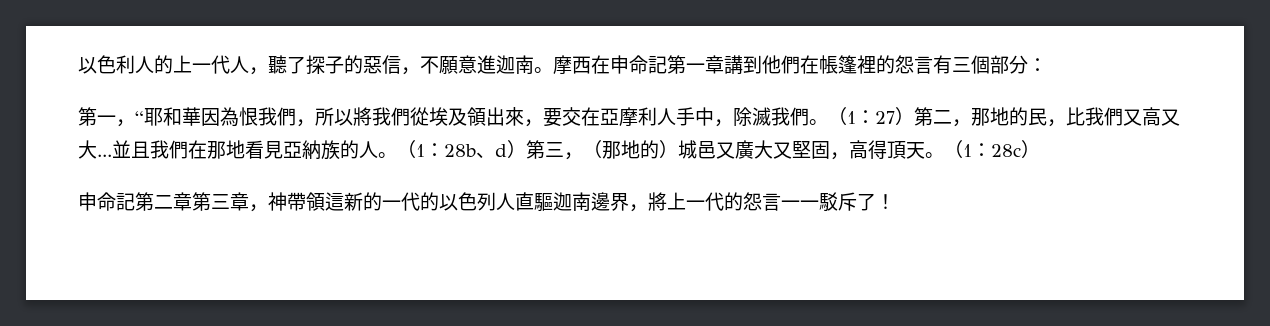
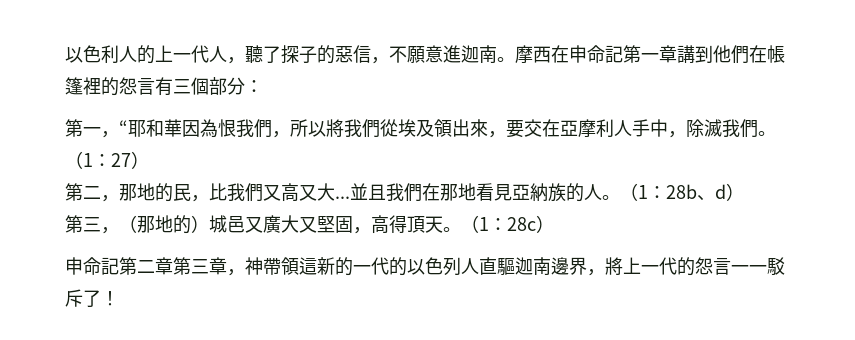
- （1：27）第二，那地的民，比我們又高又大...
+ （1：27）
+ 第二，那地的民，比我們又高又大...
- （1：28b、d）第三，（那地的）城邑又廣大又堅固，高得頂天。
+ （1：28b、d）
+ 第三，（那地的）城邑又廣大又堅固，高得頂天。

